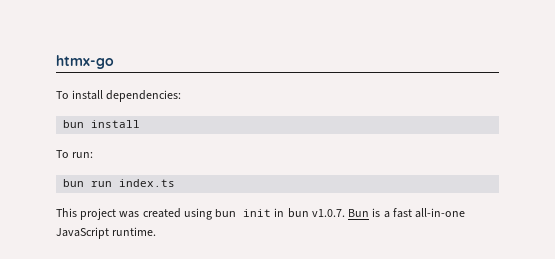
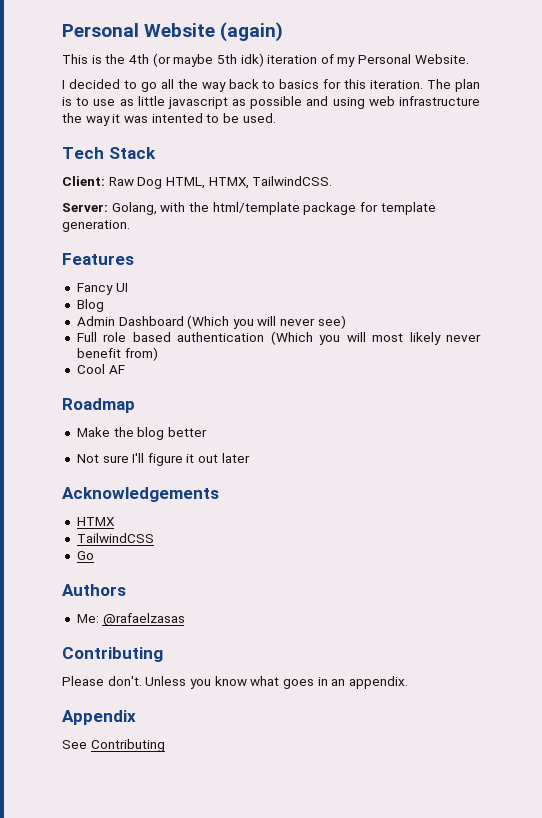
- htmx-go
- To install dependencies:
- bun install
- To run:
- bun run index.ts
- This project was created using bun init in bun v1.0.7. Bun is a fast all-in-one JavaScript runtime.
+ Personal Website (again)
+ This is the 4th (or maybe 5th idk) iteration of my Personal Website.
+ I decided to go all the way back to basics for this iteration. The plan is to use as little javascript as possible and using web infrastructure the way it was intented to be used.
+ Tech Stack
+ Client: Raw Dog HTML, HTMX, TailwindCSS.
+ Server: Golang, with the html/template package for template generation.
+ Features
+ Fancy UI
+ Blog
+ Admin Dashboard (Which you will never see)
+ Full role based authentication (Which you will most likely never benefit from)
+ Cool AF
+ Roadmap
+ Make the blog better
+ Not sure I'll figure it out later
+ Acknowledgements
+ HTMX
+ TailwindCSS
+ Go
+ Authors
+ Me: @rafaelzasas
+ Contributing
+ Please don't. Unless you know what goes in an appendix.
+ Appendix
+ See Contributing

